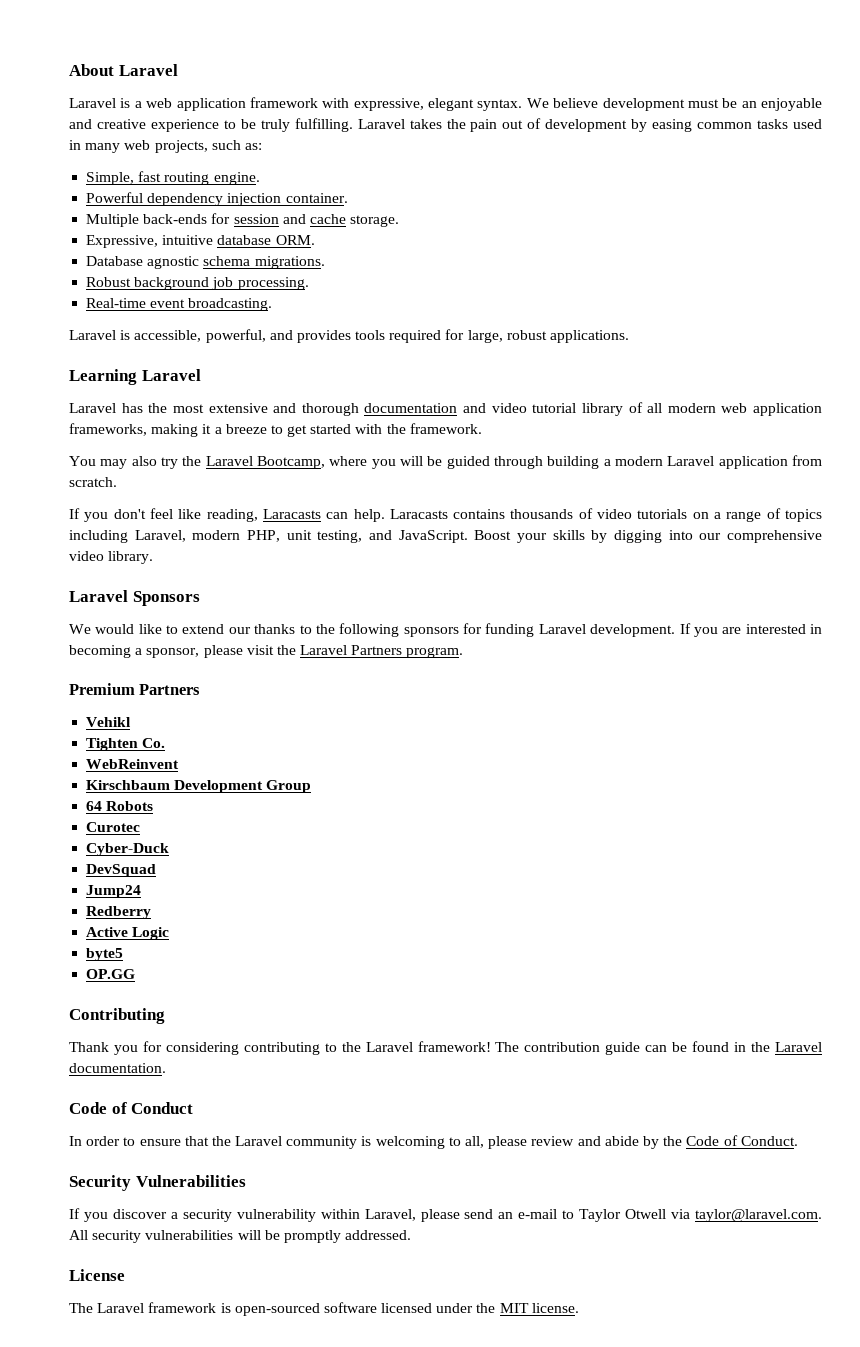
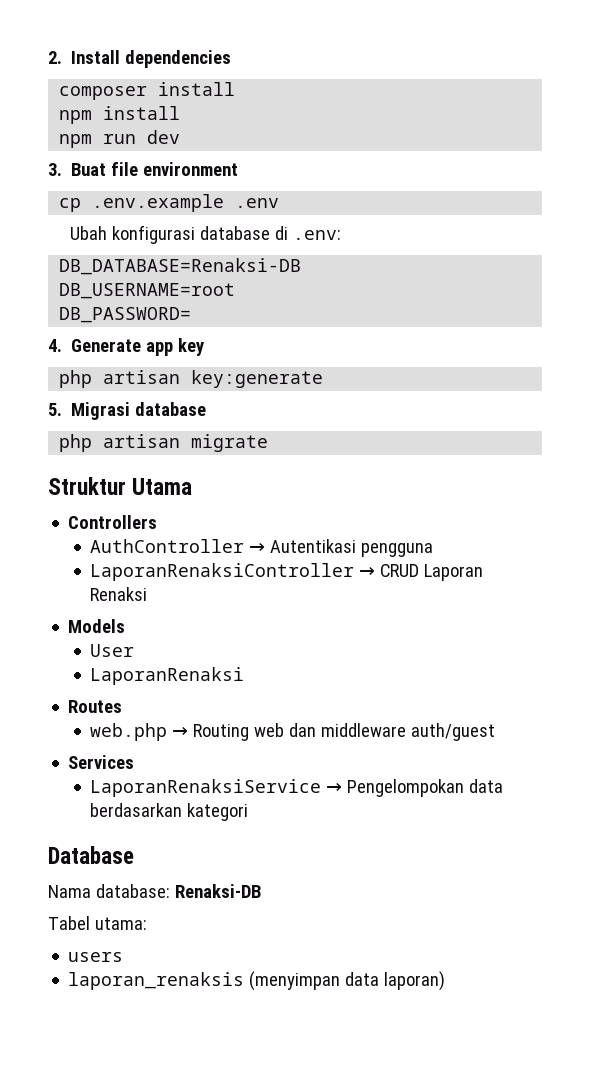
- About Laravel
- Laravel is a web application framework with expressive, elegant syntax. We believe development must be an enjoyable and creative experience to be truly fulfilling. Laravel takes the pain out of development by easing common tasks used in many web projects, such as:
- Simple, fast routing engine.
- Powerful dependency injection container.
- Multiple back-ends for session and cache storage.
- Expressive, intuitive database ORM.
- Database agnostic schema migrations.
- Robust background job processing.
- Real-time event broadcasting.
- Laravel is accessible, powerful, and provides tools required for large, robust applications.
- Learning Laravel
- Laravel has the most extensive and thorough documentation and video tutorial library of all modern web application frameworks, making it a breeze to get started with the framework.
- You may also try the Laravel Bootcamp, where you will be guided through building a modern Laravel application from scratch.
- If you don't feel like reading, Laracasts can help. Laracasts contains thousands of video tutorials on a range of topics including Laravel, modern PHP, unit testing, and JavaScript. Boost your skills by digging into our comprehensive video library.
- Laravel Sponsors
- We would like to extend our thanks to the following sponsors for funding Laravel development. If you are interested in becoming a sponsor, please visit the Laravel Partners program.
- Premium Partners
- Vehikl
- Tighten Co.
- WebReinvent
- Kirschbaum Development Group
- 64 Robots
- Curotec
- Cyber-Duck
- DevSquad
- Jump24
- Redberry
- Active Logic
- byte5
- OP.GG
- Contributing
- Thank you for considering contributing to the Laravel framework! The contribution guide can be found in the Laravel documentation.
- Code of Conduct
- In order to ensure that the Laravel community is welcoming to all, please review and abide by the Code of Conduct.
- Security Vulnerabilities
- If you discover a security vulnerability within Laravel, please send an e-mail to Taylor Otwell via taylor@laravel.com. All security vulnerabilities will be promptly addressed.
- License
- The Laravel framework is open-sourced software licensed under the MIT license.
+ 2. Install dependencies
+ composer install
+ npm install
+ npm run dev
+ 3. Buat file environment
+ cp .env.example .env
+ Ubah konfigurasi database di .env:
+ DB_DATABASE=Renaksi-DB
+ DB_USERNAME=root
+ DB_PASSWORD=
+ 4. Generate app key
+ php artisan key:generate
+ 5. Migrasi database
+ php artisan migrate
+ Struktur Utama
+ Controllers
+ AuthController → Autentikasi pengguna
+ LaporanRenaksiController → CRUD Laporan Renaksi
+ Models
+ User
+ LaporanRenaksi
+ Routes
+ web.php → Routing web dan middleware auth/guest
+ Services
+ LaporanRenaksiService → Pengelompokan data berdasarkan kategori
+ Database
+ Nama database: Renaksi-DB
+ Tabel utama:
+ users
+ laporan_renaksis (menyimpan data laporan)

